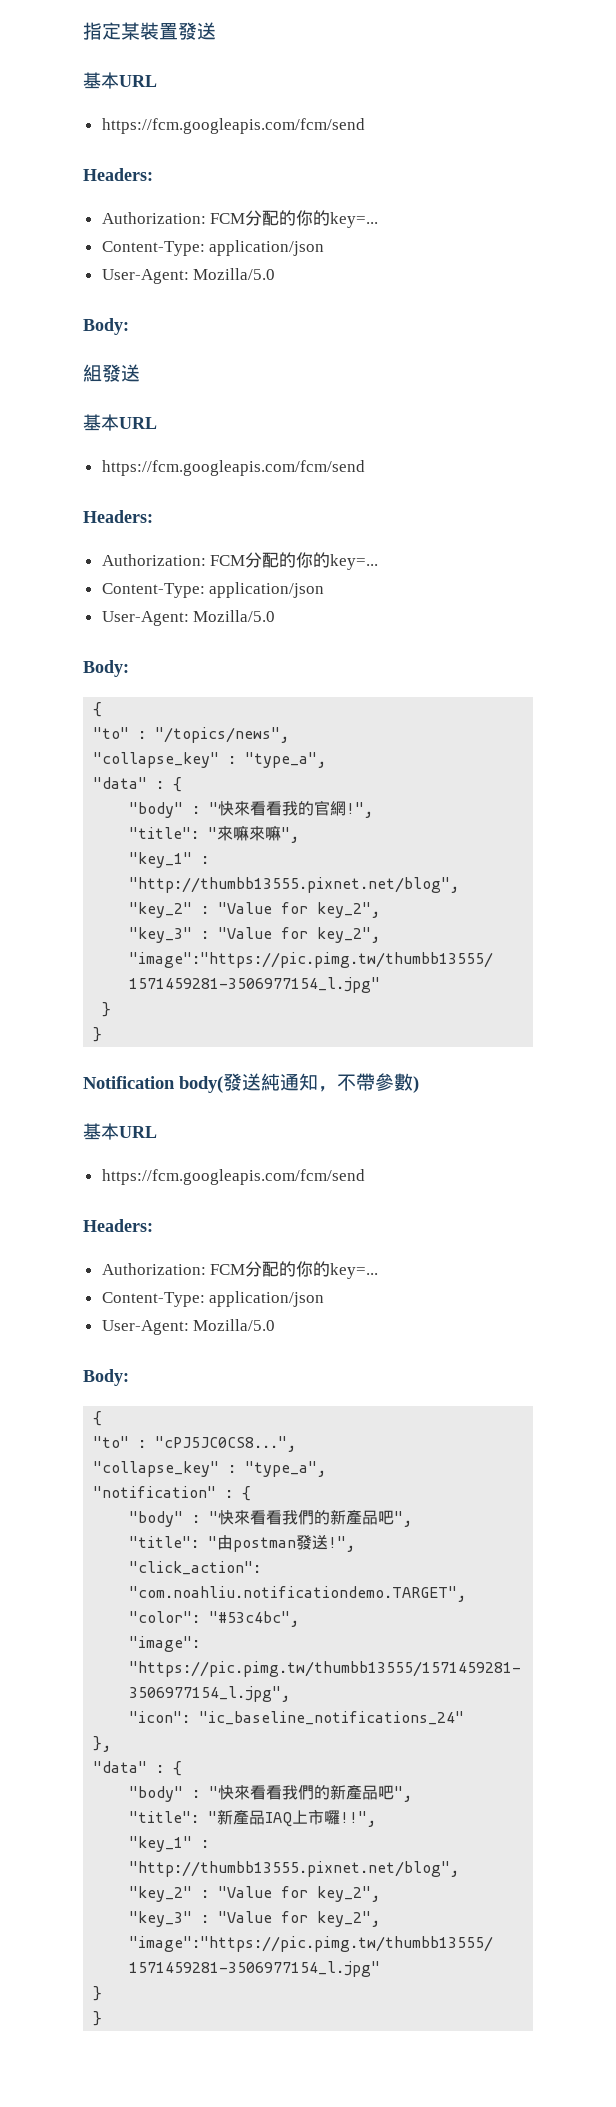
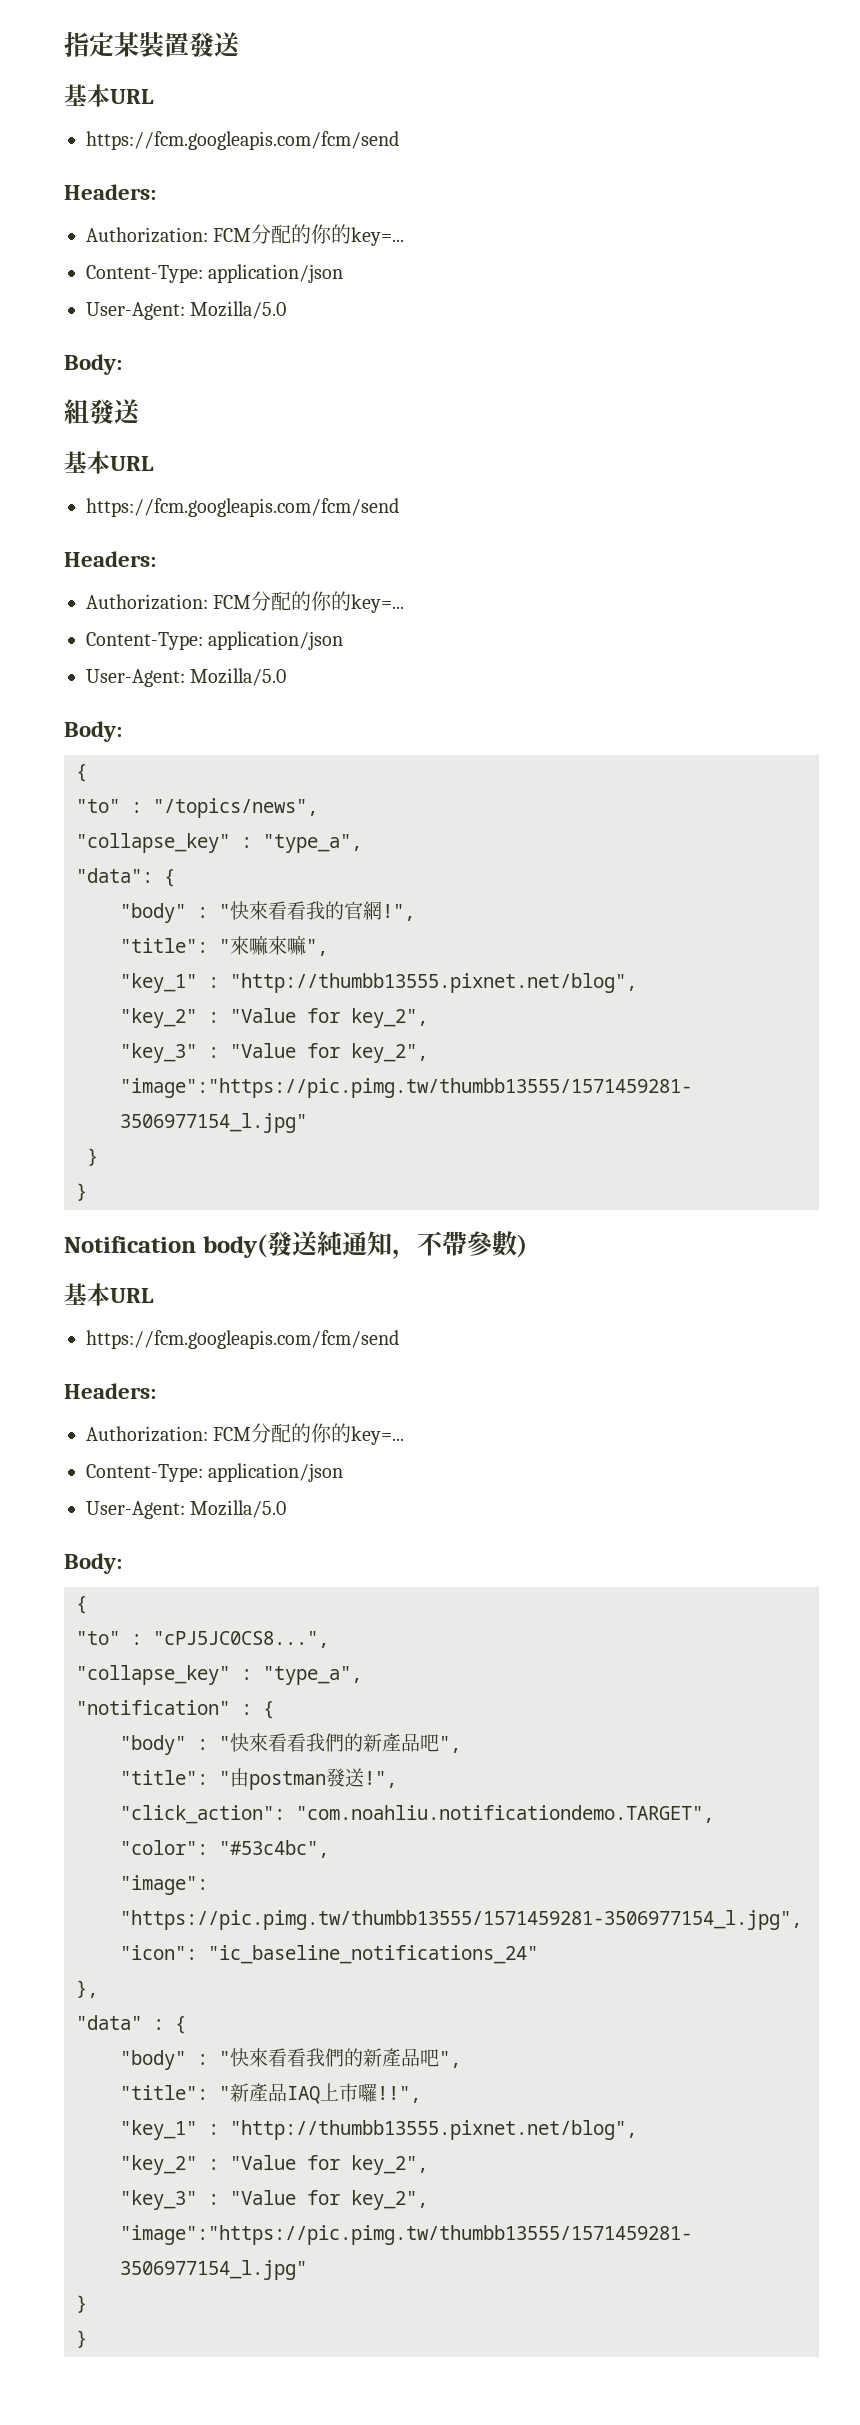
  "to" : "/topics/news",
  "collapse_key" : "type_a",
- "data" : {
+ "data": {

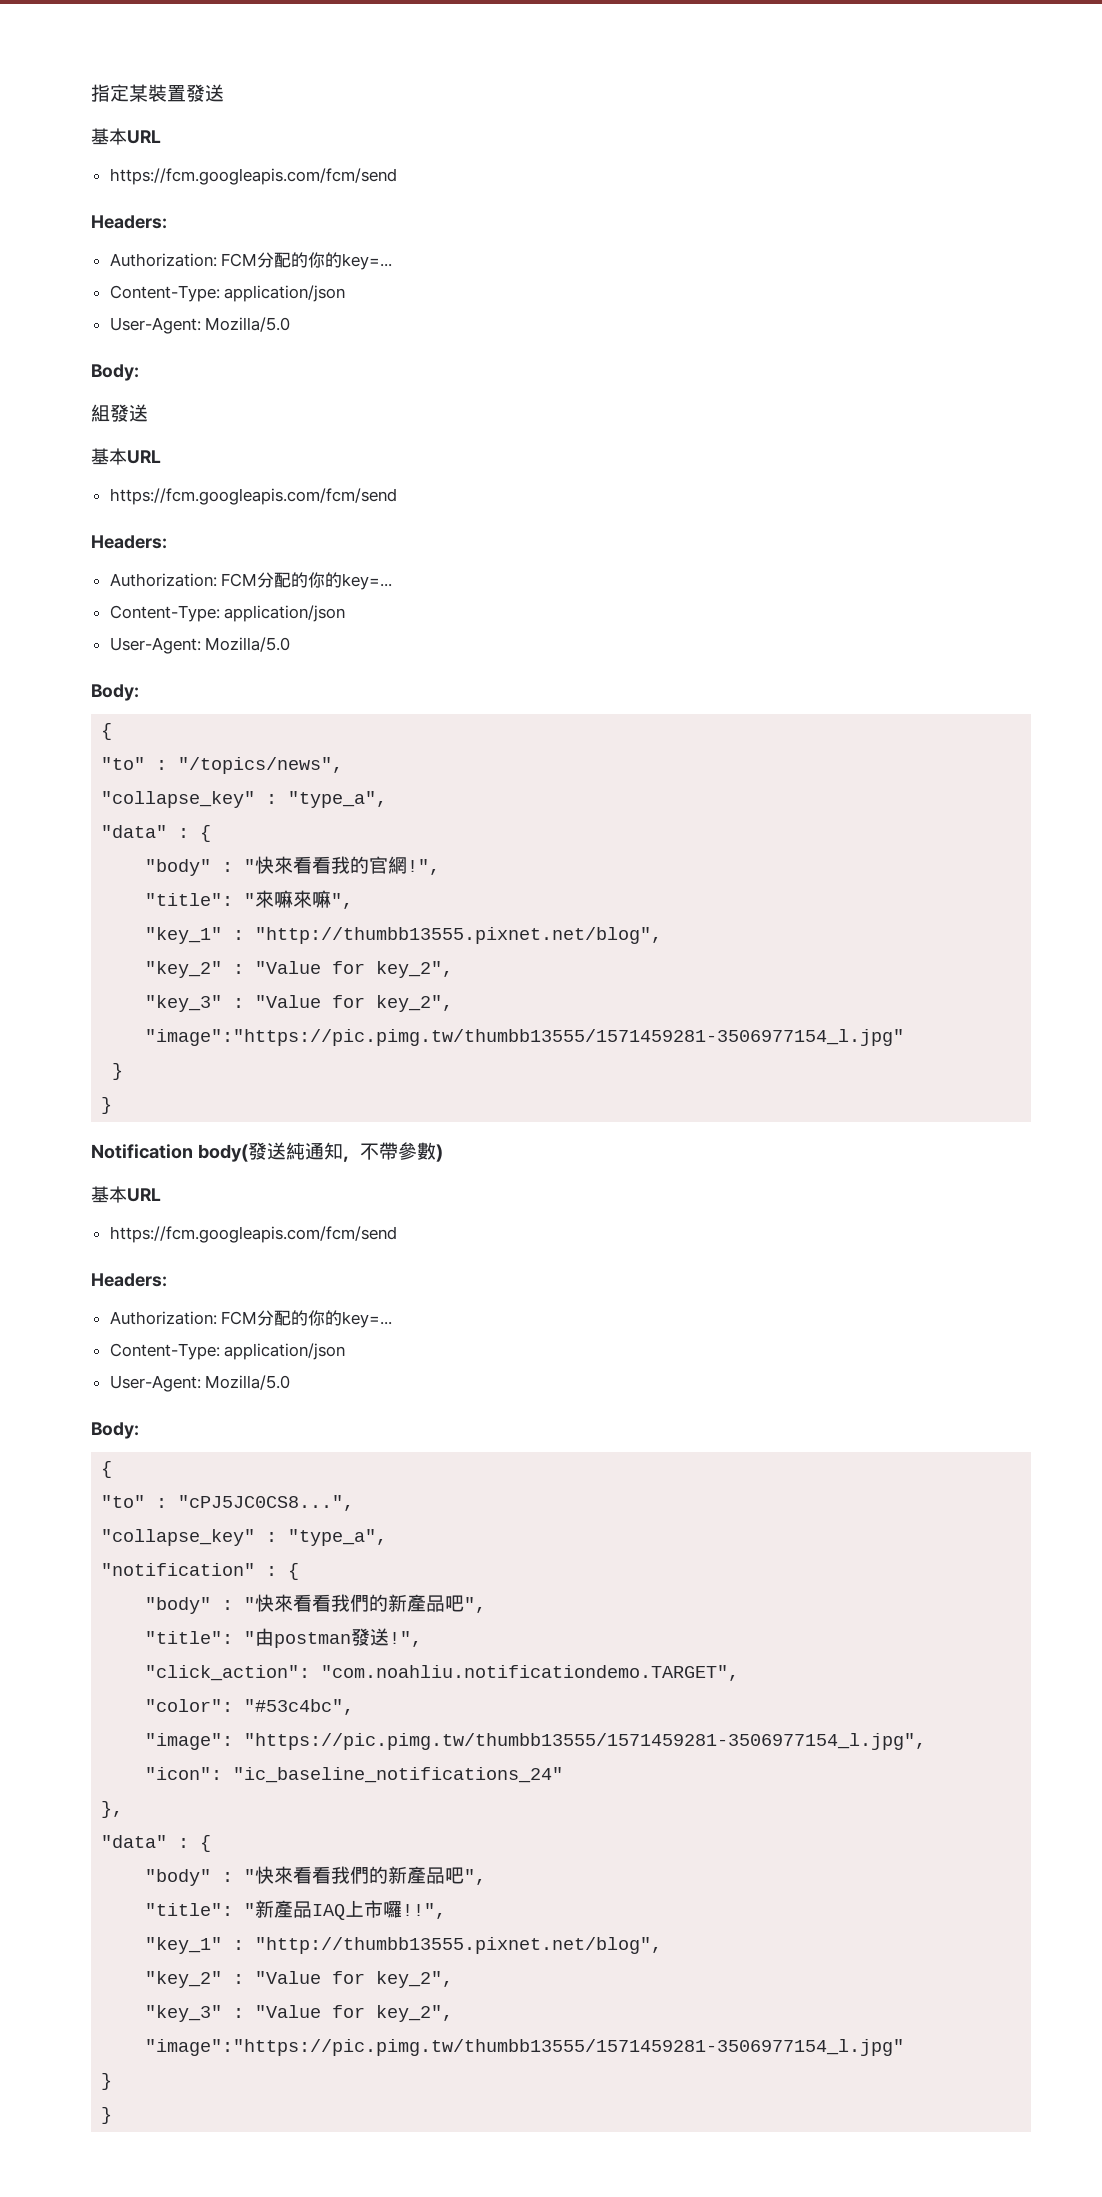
  "to" : "/topics/news",
  "collapse_key" : "type_a",
- "data": {
+ "data" : {

